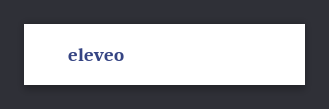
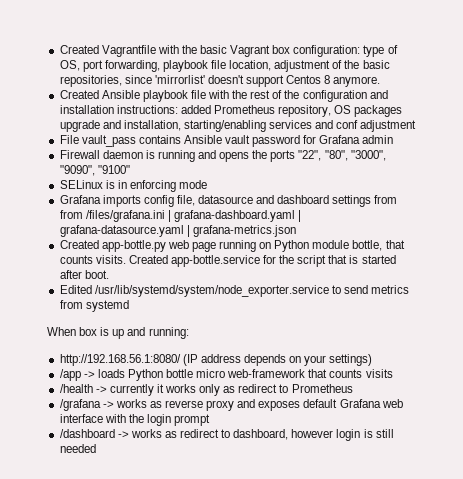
- eleveo
+ Created Vagrantfile with the basic Vagrant box configuration: type of OS, port forwarding, playbook file location, adjustment of the basic repositories, since 'mirrorlist' doesn't support Centos 8 anymore.
+ Created Ansible playbook file with the rest of the configuration and installation instructions: added Prometheus repository, OS packages upgrade and installation, starting/enabling services and conf adjustment
+ File vault_pass contains Ansible vault password for Grafana admin
+ Firewall daemon is running and opens the ports "22", "80", "3000", "9090", "9100"
+ SELinux is in enforcing mode
+ Grafana imports config file, datasource and dashboard settings from from /files/grafana.ini | grafana-dashboard.yaml | grafana-datasource.yaml | grafana-metrics.json
+ Created app-bottle.py web page running on Python module bottle, that counts visits. Created app-bottle.service for the script that is started after boot.
+ Edited /usr/lib/systemd/system/node_exporter.service to send metrics from systemd
+ When box is up and running:
+ http://192.168.56.1:8080/ (IP address depends on your settings)
+ /app -> loads Python bottle micro web-framework that counts visits
+ /health -> currently it works only as redirect to Prometheus
+ /grafana -> works as reverse proxy and exposes default Grafana web interface with the login prompt
+ /dashboard -> works as redirect to dashboard, however login is still needed

